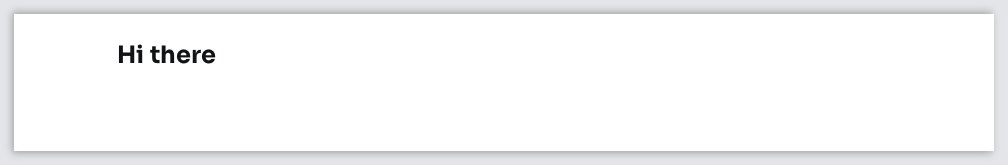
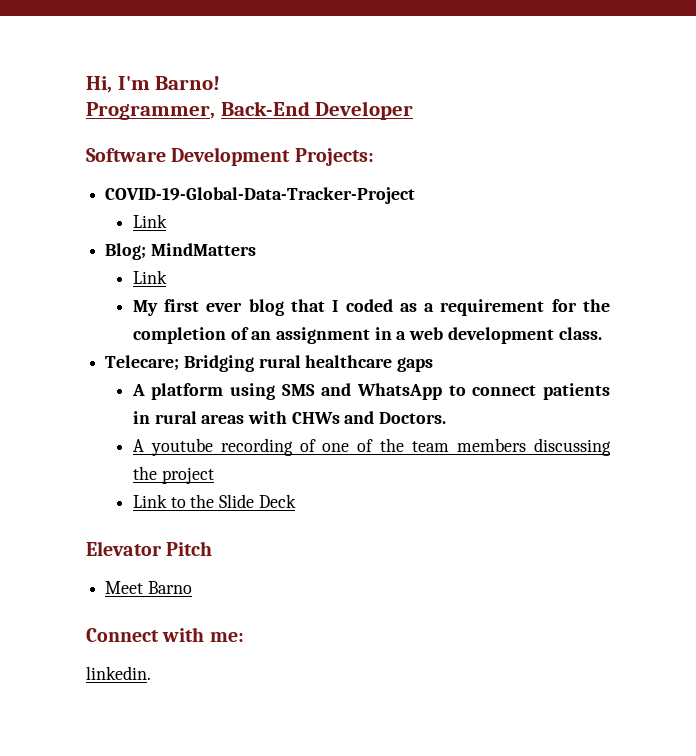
- Hi there
+ Hi, I'm Barno!
+ Programmer, Back-End Developer
+ Software Development Projects:
+ COVID-19-Global-Data-Tracker-Project
+ Link
+ Blog; MindMatters
+ Link
+ My first ever blog that I coded as a requirement for the completion of an assignment in a web development class.
+ Telecare; Bridging rural healthcare gaps
+ A platform using SMS and WhatsApp to connect patients in rural areas with CHWs and Doctors.
+ A youtube recording of one of the team members discussing the project
+ Link to the Slide Deck
+ Elevator Pitch
+ Meet Barno
+ Connect with me:
+ linkedin.

